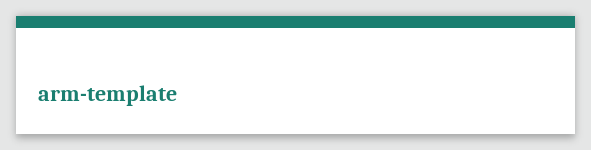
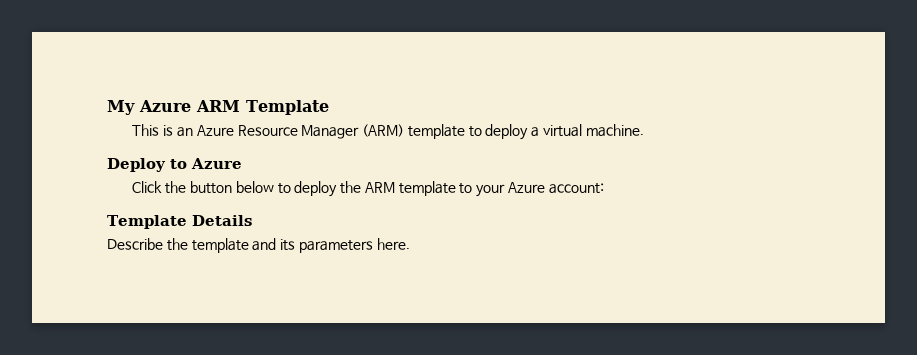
- arm-template
+ My Azure ARM Template
+ This is an Azure Resource Manager (ARM) template to deploy a virtual machine.
+ Deploy to Azure
+ Click the button below to deploy the ARM template to your Azure account:
+ Template Details
+ Describe the template and its parameters here.

